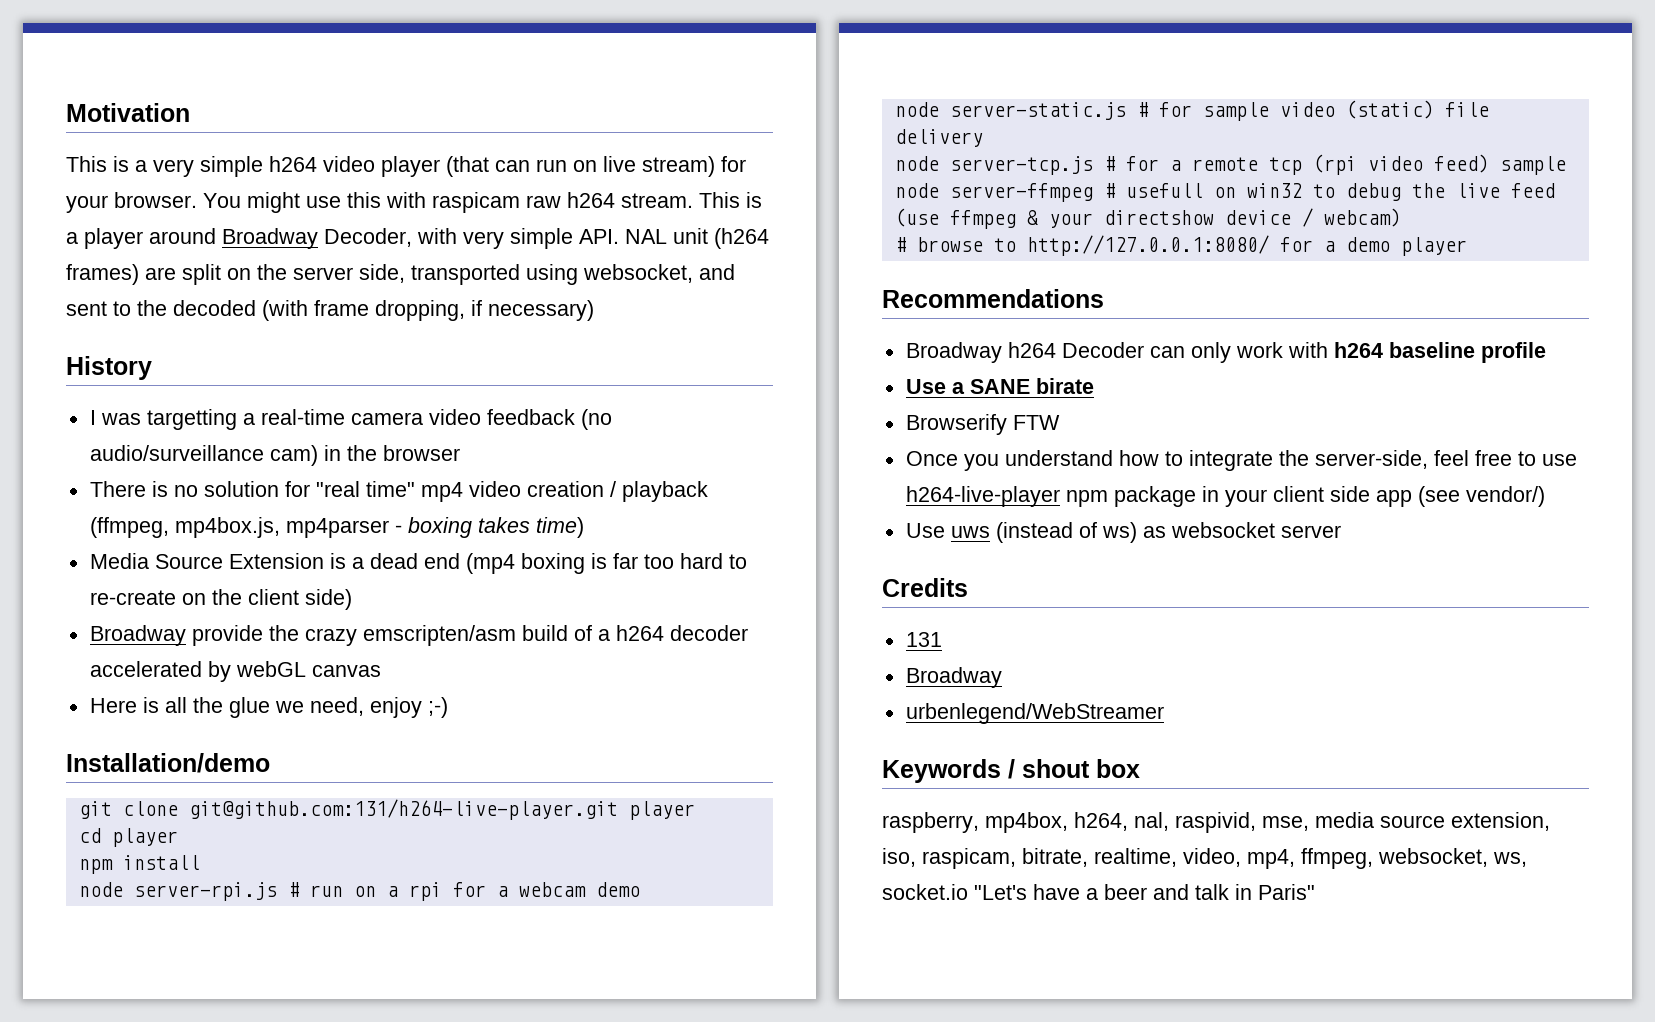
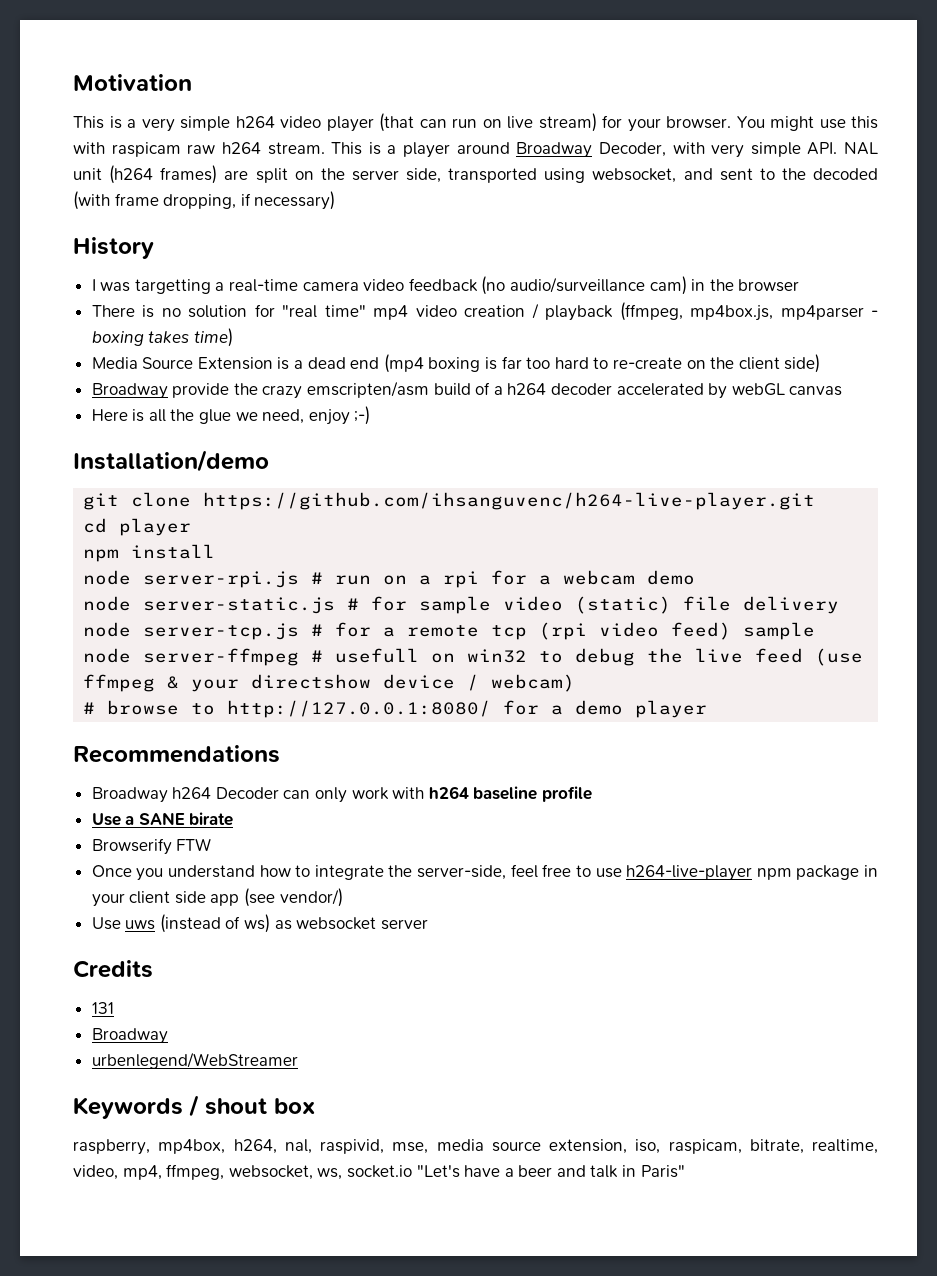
- git clone git@github.com:131/h264-live-player.git player
+ git clone https://github.com/ihsanguvenc/h264-live-player.git

